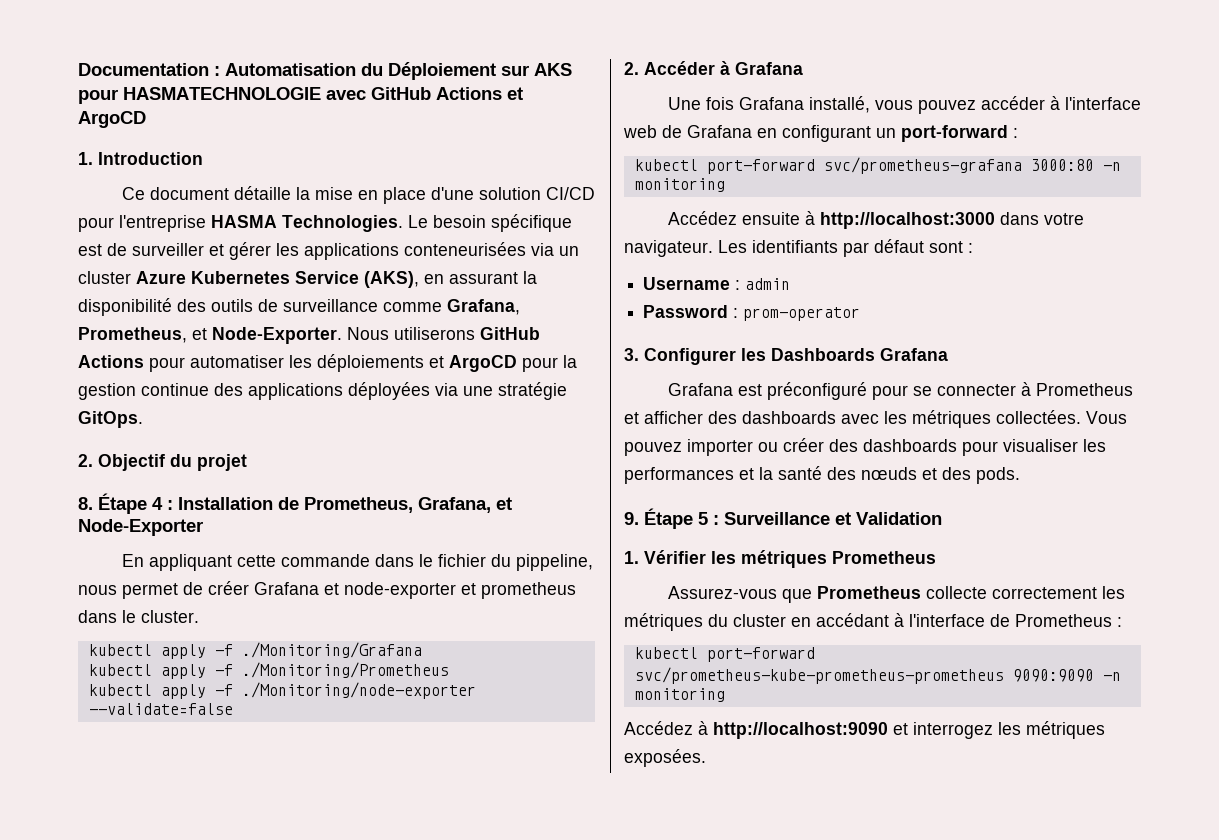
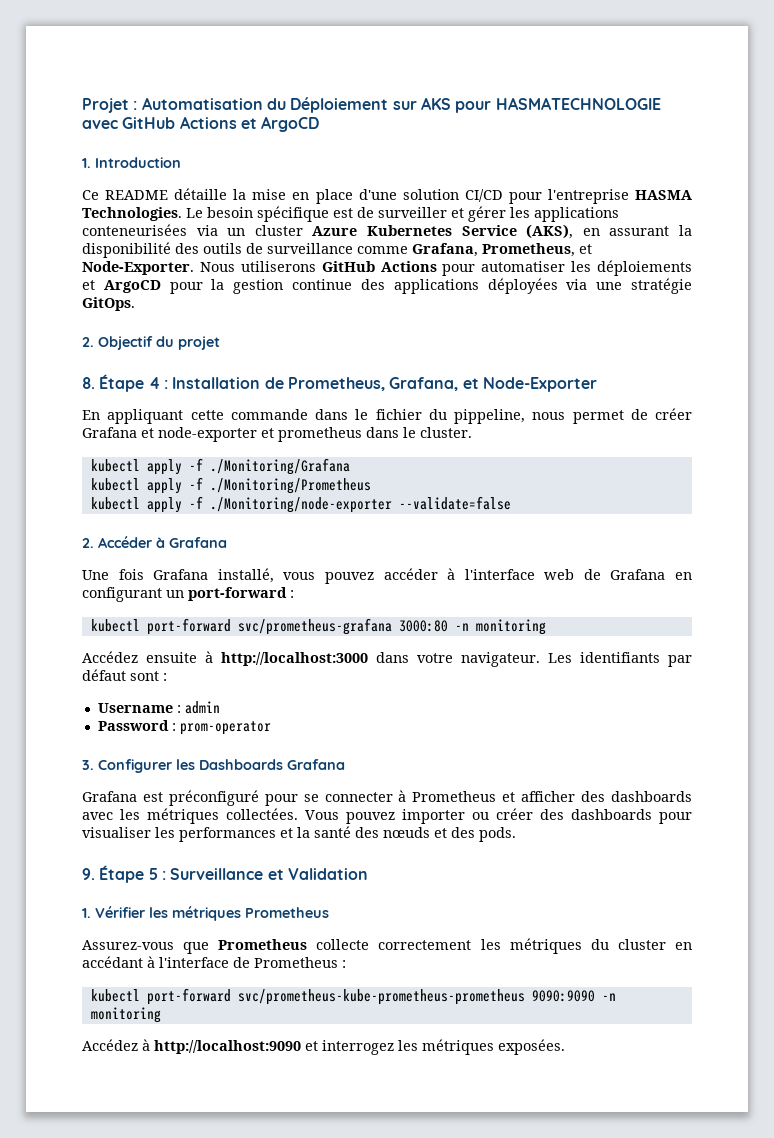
- Documentation : Automatisation du Déploiement sur AKS pour HASMATECHNOLOGIE avec GitHub Actions et ArgoCD
+ Projet : Automatisation du Déploiement sur AKS pour HASMATECHNOLOGIE avec GitHub Actions et ArgoCD
- Ce document détaille la mise en place d'une solution CI/CD pour l'entreprise HASMA Technologies.
+ Ce README détaille la mise en place d'une solution CI/CD pour l'entreprise HASMA Technologies.

